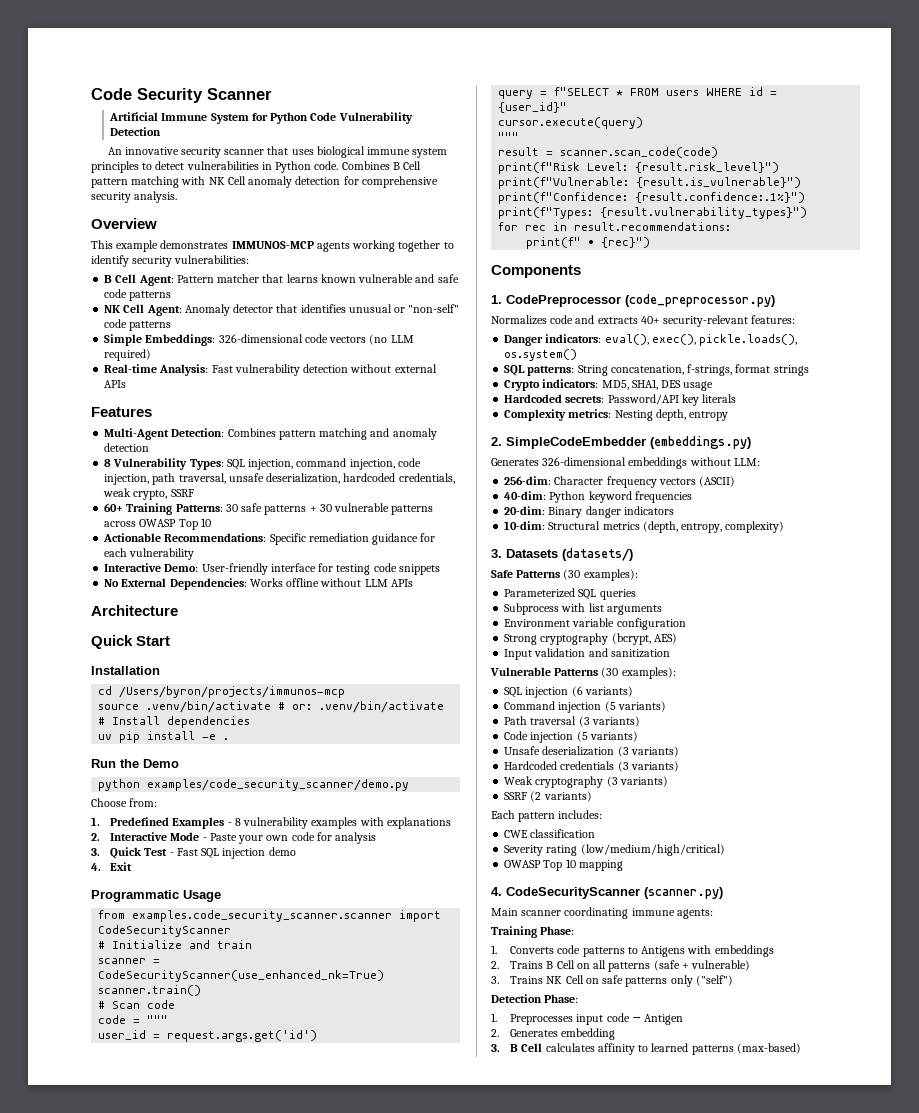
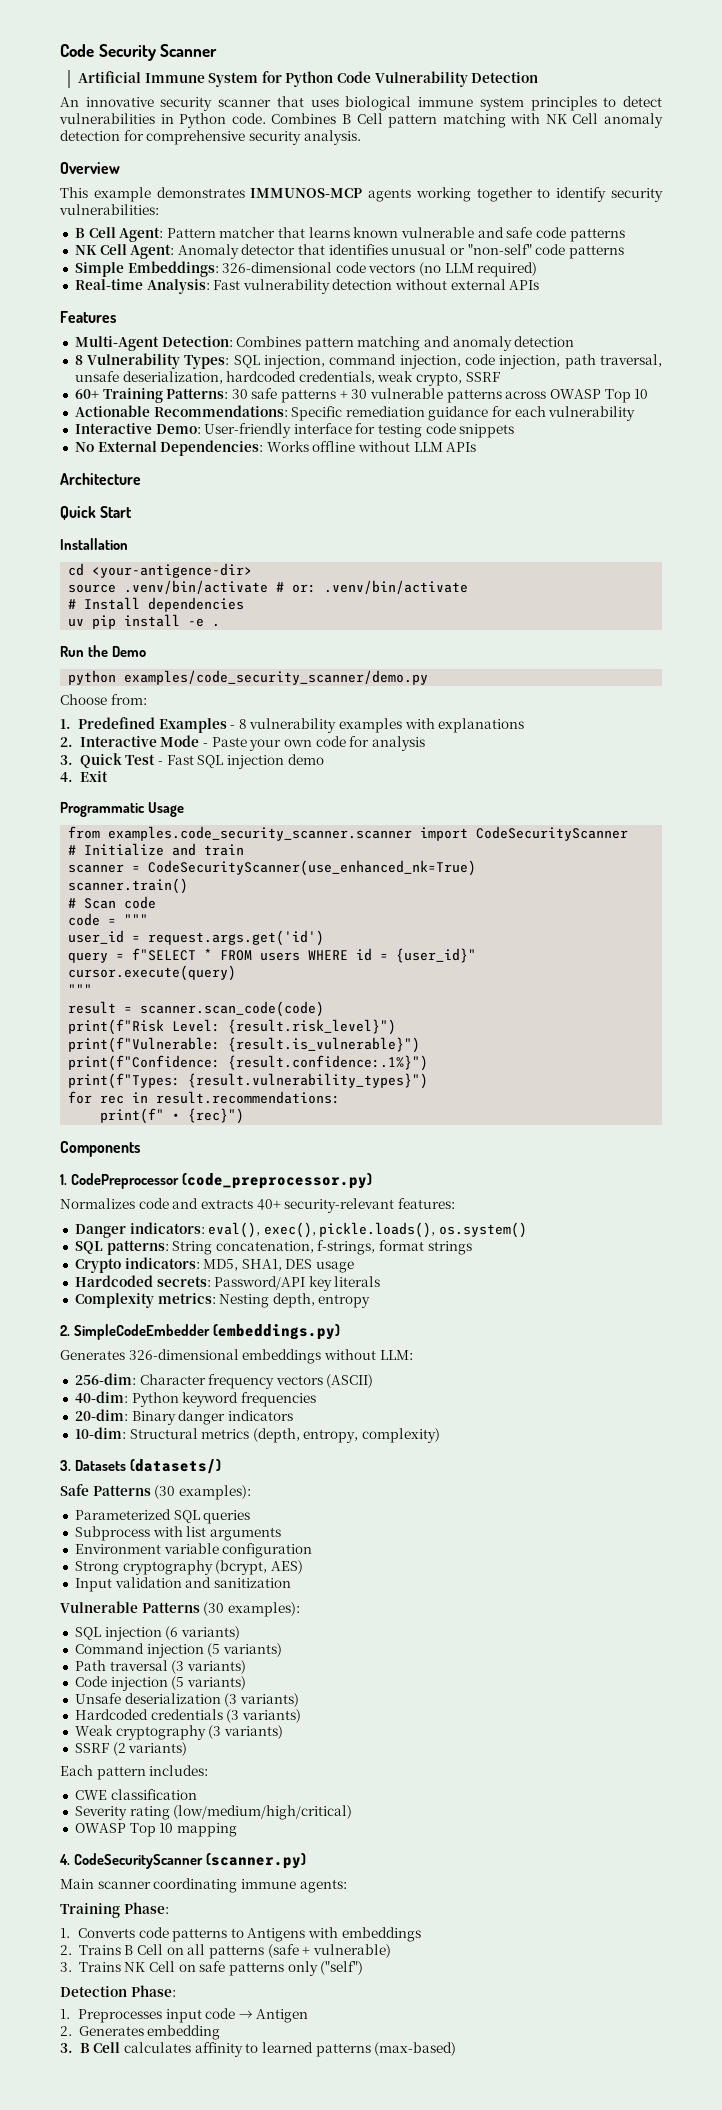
- cd /Users/byron/projects/immunos-mcp
+ cd <your-antigence-dir>

